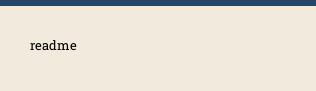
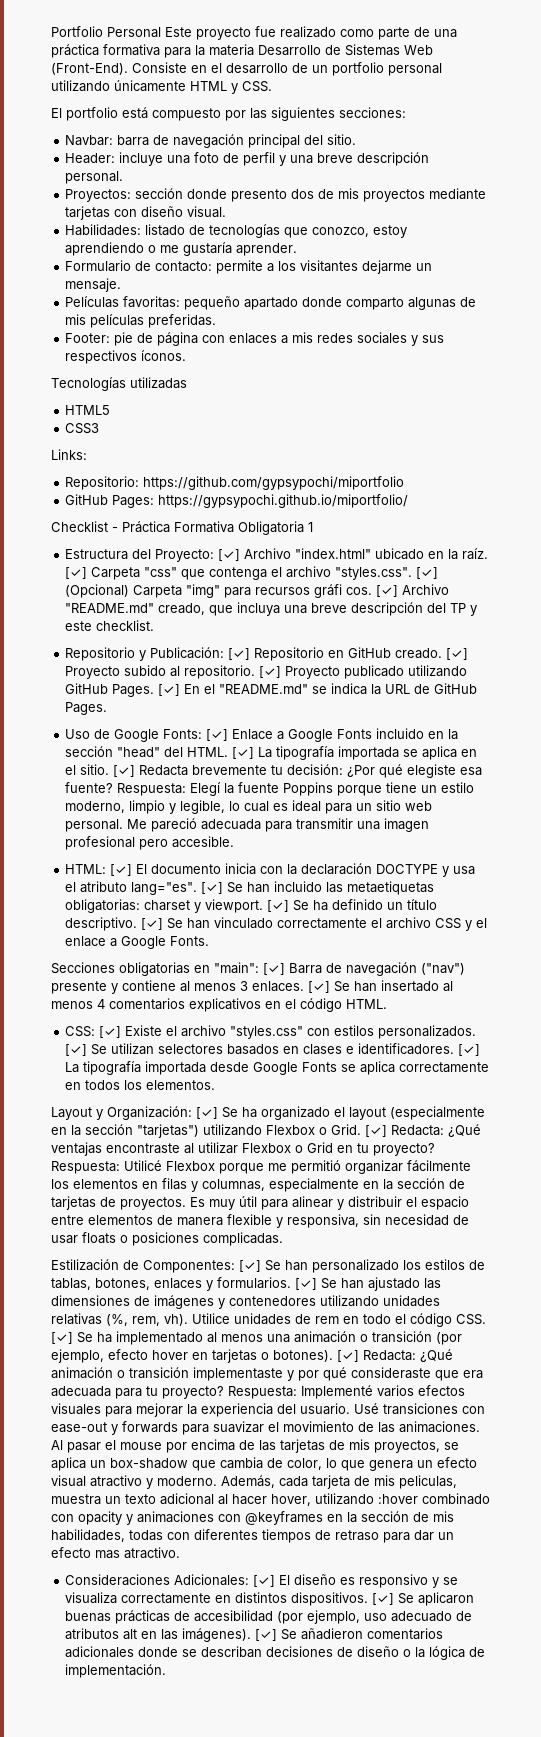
- readme
+ Portfolio Personal Este proyecto fue realizado como parte de una práctica formativa para la materia Desarrollo de Sistemas Web (Front-End). Consiste en el desarrollo de un portfolio personal utilizando únicamente HTML y CSS.
+ El portfolio está compuesto por las siguientes secciones:
+ Navbar: barra de navegación principal del sitio.
+ Header: incluye una foto de perfil y una breve descripción personal.
+ Proyectos: sección donde presento dos de mis proyectos mediante tarjetas con diseño visual.
+ Habilidades: listado de tecnologías que conozco, estoy aprendiendo o me gustaría aprender.
+ Formulario de contacto: permite a los visitantes dejarme un mensaje.
+ Películas favoritas: pequeño apartado donde comparto algunas de mis películas preferidas.
+ Footer: pie de página con enlaces a mis redes sociales y sus respectivos íconos.
+ Tecnologías utilizadas
+ HTML5
+ CSS3
+ Links:
+ Repositorio: https://github.com/gypsypochi/miportfolio
+ GitHub Pages: https://gypsypochi.github.io/miportfolio/
+ Checklist - Práctica Formativa Obligatoria 1
+ Estructura del Proyecto: [✓] Archivo "index.html" ubicado en la raíz. [✓] Carpeta "css" que contenga el archivo "styles.css". [✓] (Opcional) Carpeta "img" para recursos gráfi cos. [✓] Archivo "README.md" creado, que incluya una breve descripción del TP y este checklist.
+ Repositorio y Publicación: [✓] Repositorio en GitHub creado. [✓] Proyecto subido al repositorio. [✓] Proyecto publicado utilizando GitHub Pages. [✓] En el "README.md" se indica la URL de GitHub Pages.
+ Uso de Google Fonts: [✓] Enlace a Google Fonts incluido en la sección "head" del HTML. [✓] La tipografía importada se aplica en el sitio. [✓] Redacta brevemente tu decisión: ¿Por qué elegiste esa fuente? Respuesta: Elegí la fuente Poppins porque tiene un estilo moderno, limpio y legible, lo cual es ideal para un sitio web personal. Me pareció adecuada para transmitir una imagen profesional pero accesible.
+ HTML: [✓] El documento inicia con la declaración DOCTYPE y usa el atributo lang="es". [✓] Se han incluido las metaetiquetas obligatorias: charset y viewport. [✓] Se ha definido un título descriptivo. [✓] Se han vinculado correctamente el archivo CSS y el enlace a Google Fonts.
+ Secciones obligatorias en "main": [✓] Barra de navegación ("nav") presente y contiene al menos 3 enlaces. [✓] Se han insertado al menos 4 comentarios explicativos en el código HTML.
+ CSS: [✓] Existe el archivo "styles.css" con estilos personalizados. [✓] Se utilizan selectores basados en clases e identificadores. [✓] La tipografía importada desde Google Fonts se aplica correctamente en todos los elementos.
+ Layout y Organización: [✓] Se ha organizado el layout (especialmente en la sección "tarjetas") utilizando Flexbox o Grid. [✓] Redacta: ¿Qué ventajas encontraste al utilizar Flexbox o Grid en tu proyecto? Respuesta: Utilicé Flexbox porque me permitió organizar fácilmente los elementos en filas y columnas, especialmente en la sección de tarjetas de proyectos. Es muy útil para alinear y distribuir el espacio entre elementos de manera flexible y responsiva, sin necesidad de usar floats o posiciones complicadas.
+ Estilización de Componentes: [✓] Se han personalizado los estilos de tablas, botones, enlaces y formularios. [✓] Se han ajustado las dimensiones de imágenes y contenedores utilizando unidades relativas (%, rem, vh). Utilice unidades de rem en todo el código CSS. [✓] Se ha implementado al menos una animación o transición (por ejemplo, efecto hover en tarjetas o botones). [✓] Redacta: ¿Qué animación o transición implementaste y por qué consideraste que era adecuada para tu proyecto? Respuesta: Implementé varios efectos visuales para mejorar la experiencia del usuario. Usé transiciones con ease-out y forwards para suavizar el movimiento de las animaciones. Al pasar el mouse por encima de las tarjetas de mis proyectos, se aplica un box-shadow que cambia de color, lo que genera un efecto visual atractivo y moderno. Además, cada tarjeta de mis peliculas, muestra un texto adicional al hacer hover, utilizando :hover combinado con opacity y animaciones con @keyframes en la sección de mis habilidades, todas con diferentes tiempos de retraso para dar un efecto mas atractivo.
+ Consideraciones Adicionales: [✓] El diseño es responsivo y se visualiza correctamente en distintos dispositivos. [✓] Se aplicaron buenas prácticas de accesibilidad (por ejemplo, uso adecuado de atributos alt en las imágenes). [✓] Se añadieron comentarios adicionales donde se describan decisiones de diseño o la lógica de implementación.

